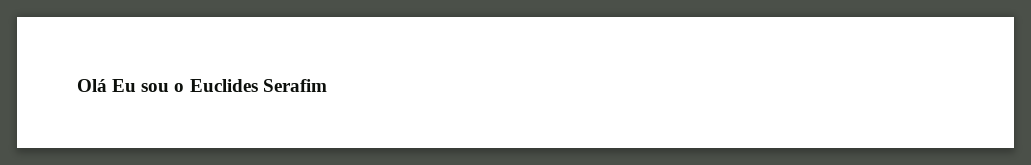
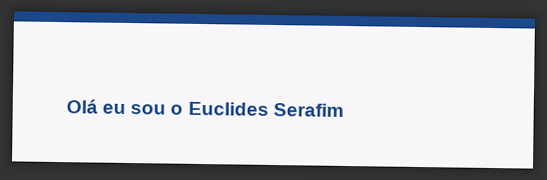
- Olá Eu sou o Euclides Serafim
+ Olá eu sou o Euclides Serafim

